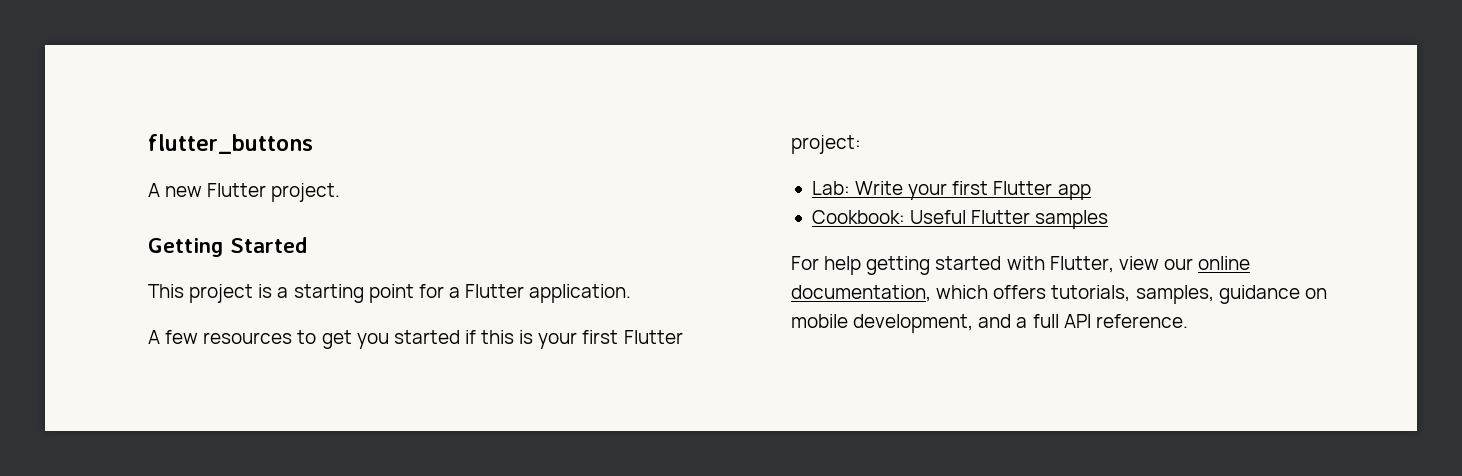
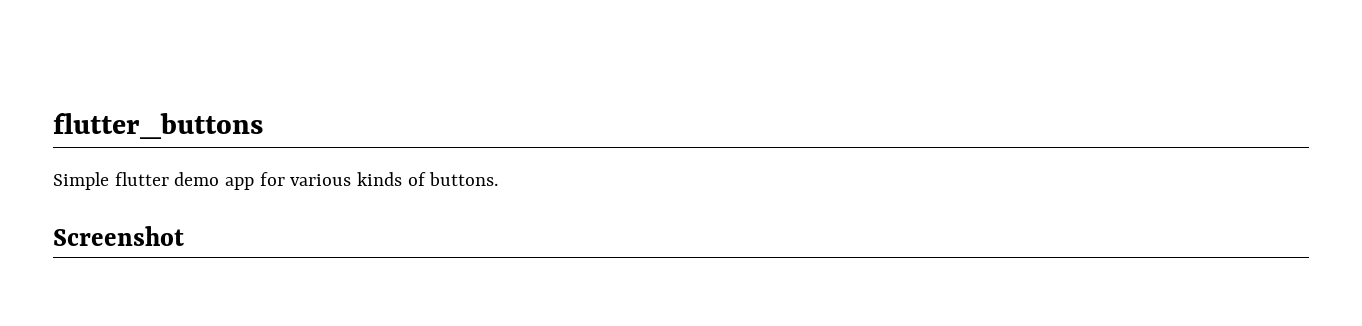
- A new Flutter project.
- Getting Started
- This project is a starting point for a Flutter application.
- A few resources to get you started if this is your first Flutter project:
- Lab: Write your first Flutter app
- Cookbook: Useful Flutter samples
- For help getting started with Flutter, view our online documentation, which offers tutorials, samples, guidance on mobile development, and a full API reference.
+ Simple flutter demo app for various kinds of buttons.
+ Screenshot

